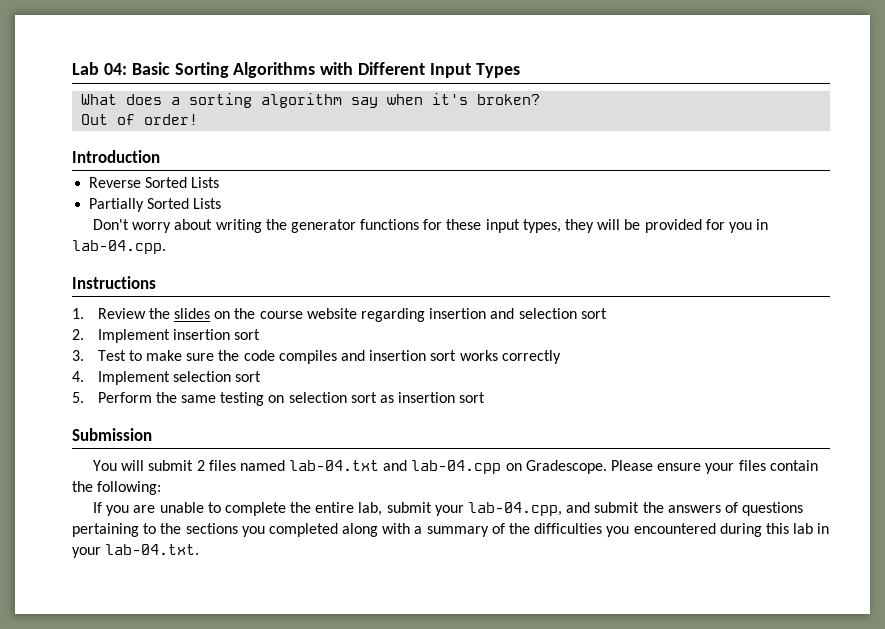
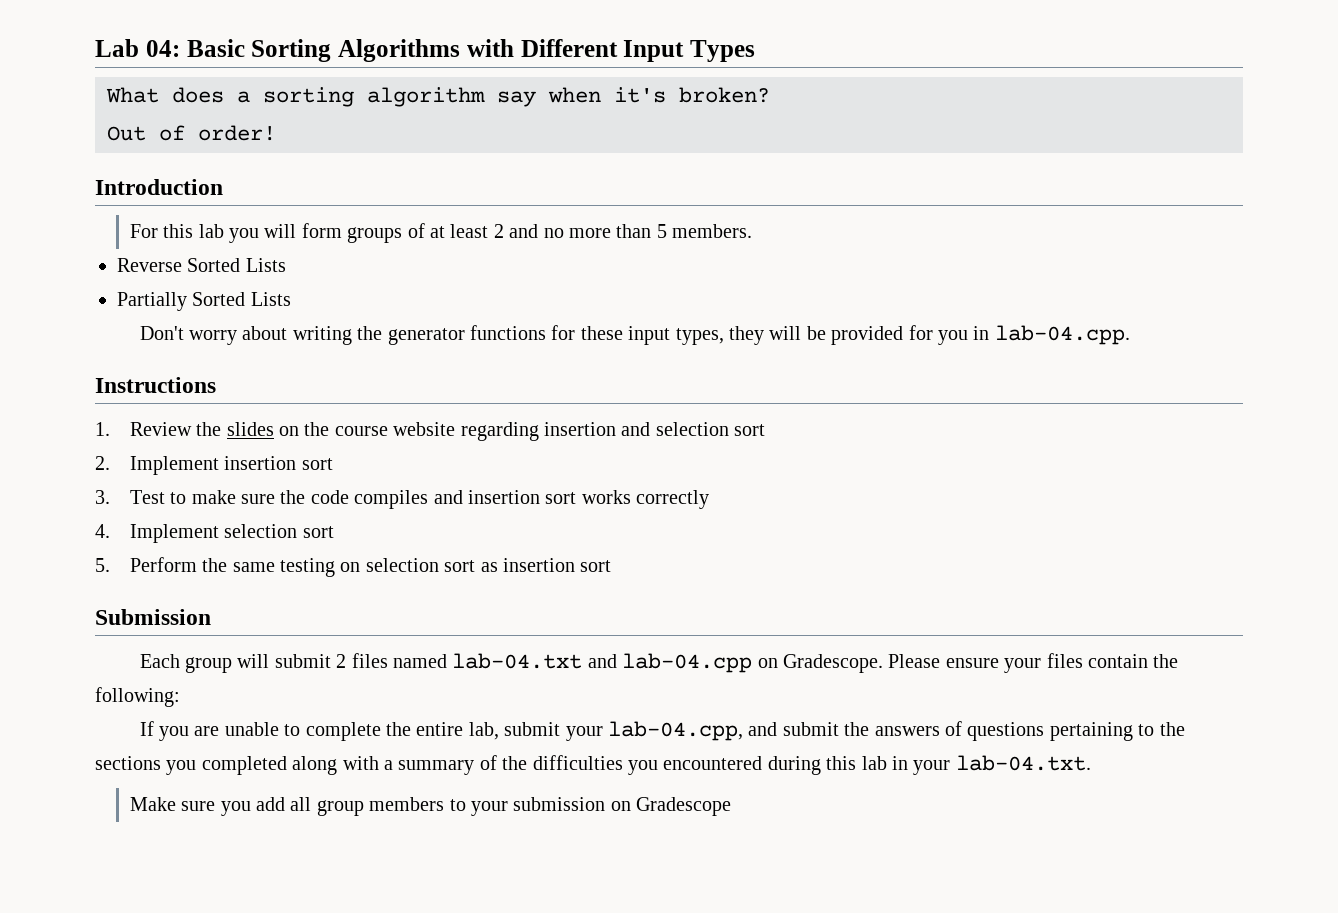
+ For this lab you will form groups of at least 2 and no more than 5 members.
- You will submit 2 files named lab-04.txt and lab-04.cpp on Gradescope.
+ Each group will submit 2 files named lab-04.txt and lab-04.cpp on Gradescope.
+ Make sure you add all group members to your submission on Gradescope

